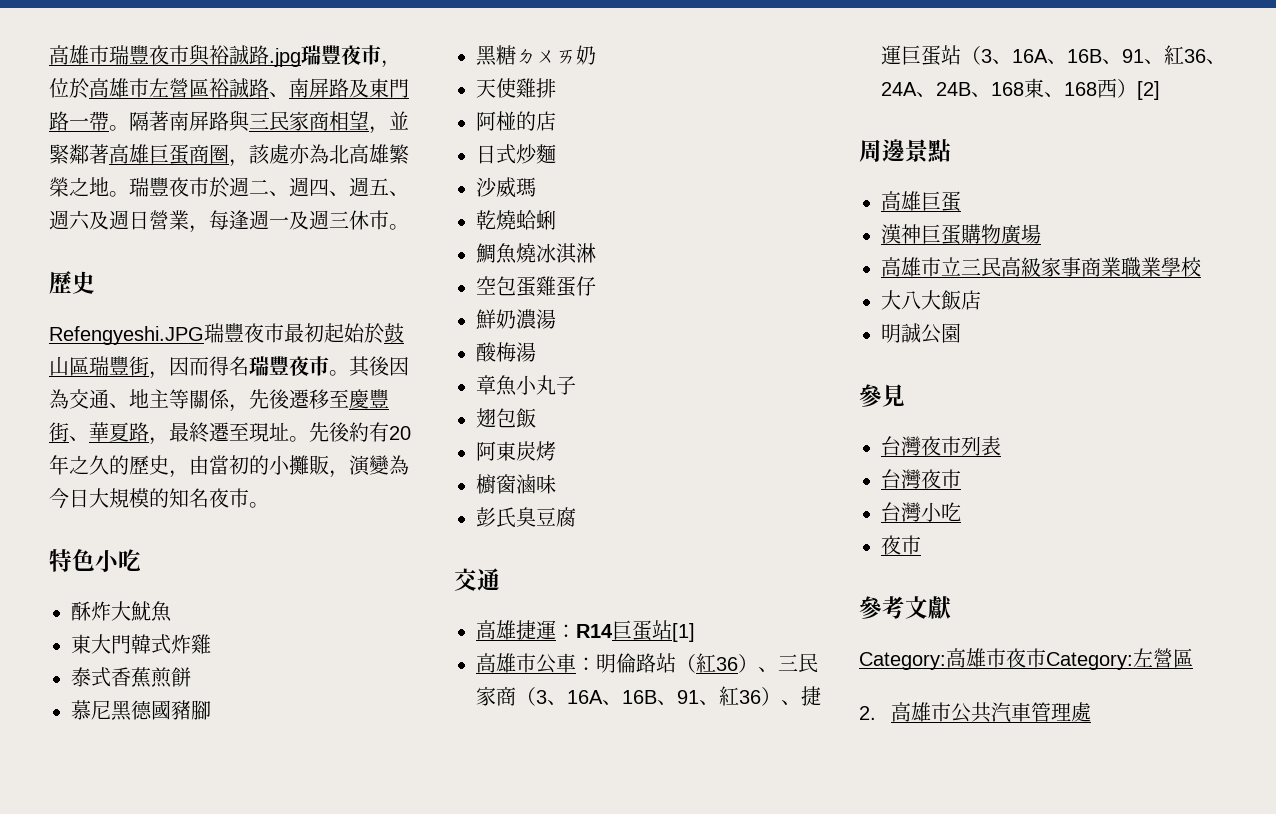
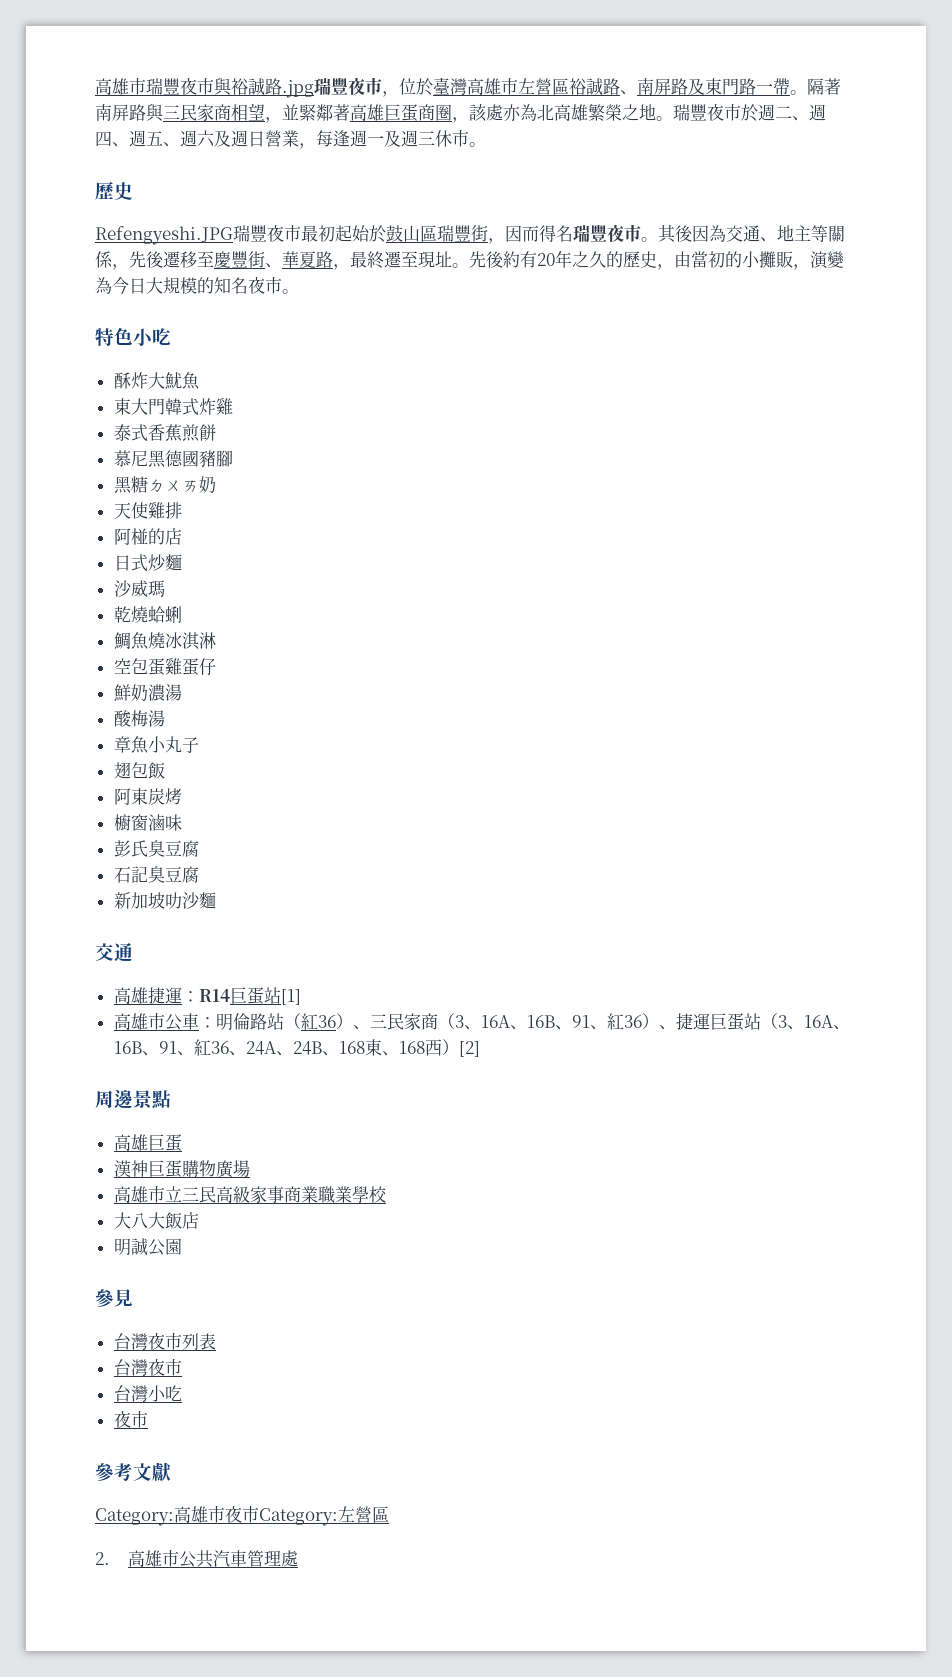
- 高雄市瑞豐夜市與裕誠路.jpg瑞豐夜市，位於高雄市左營區裕誠路、南屏路及東門路一帶。
+ 高雄市瑞豐夜市與裕誠路.jpg瑞豐夜市，位於臺灣高雄市左營區裕誠路、南屏路及東門路一帶。
+ 石記臭豆腐
+ 新加坡叻沙麵

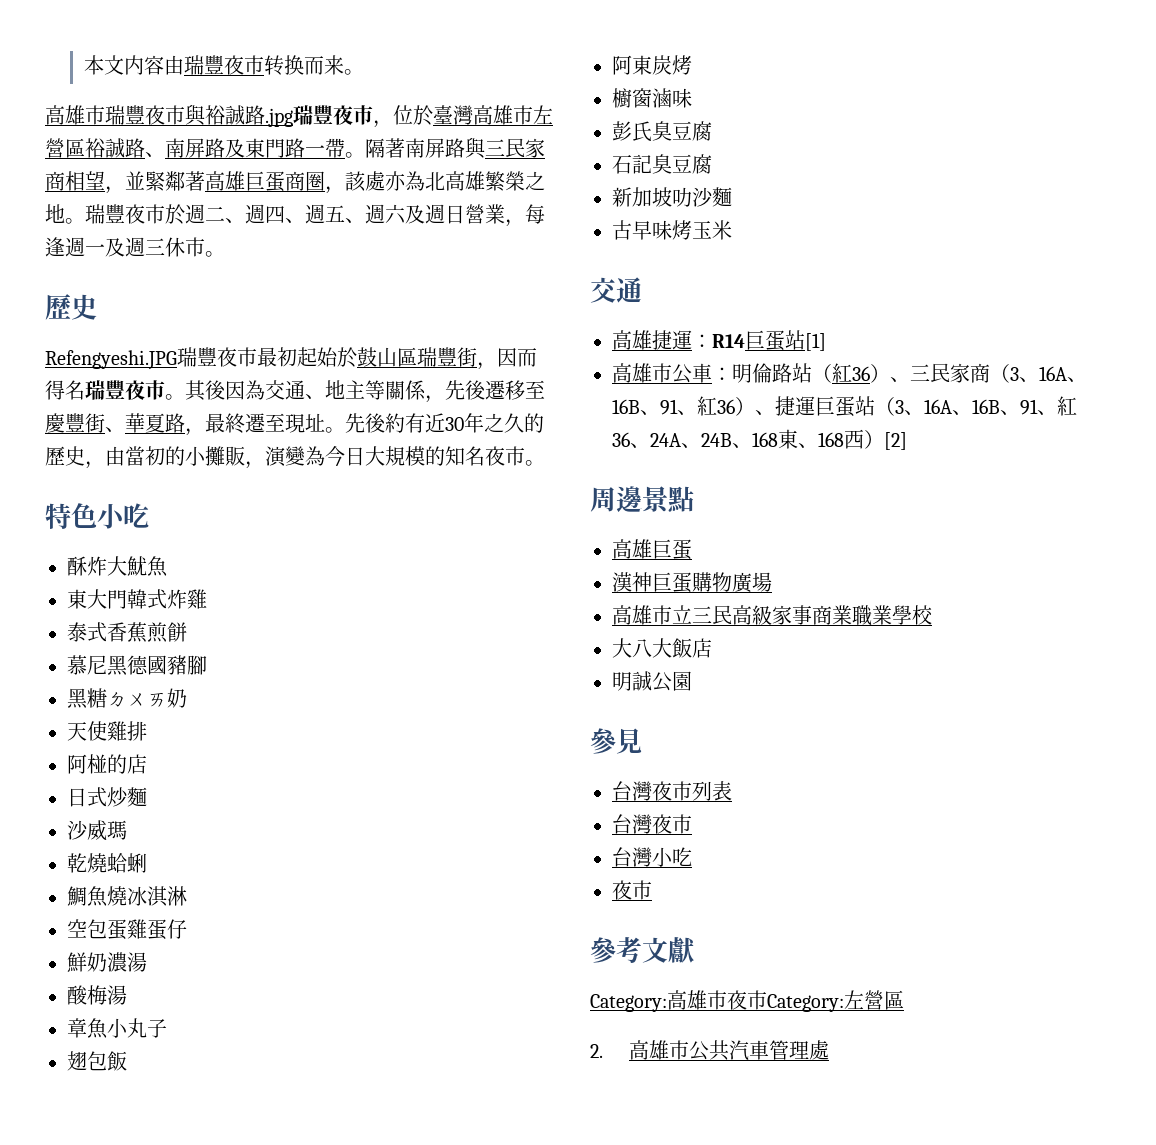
+ 本文内容由瑞豐夜市转换而来。
- 先後約有20年之久的歷史，由當初的小攤販，演變為今日大規模的知名夜市。
+ 先後約有近30年之久的歷史，由當初的小攤販，演變為今日大規模的知名夜市。
+ 古早味烤玉米

